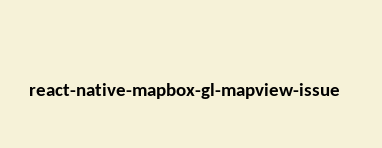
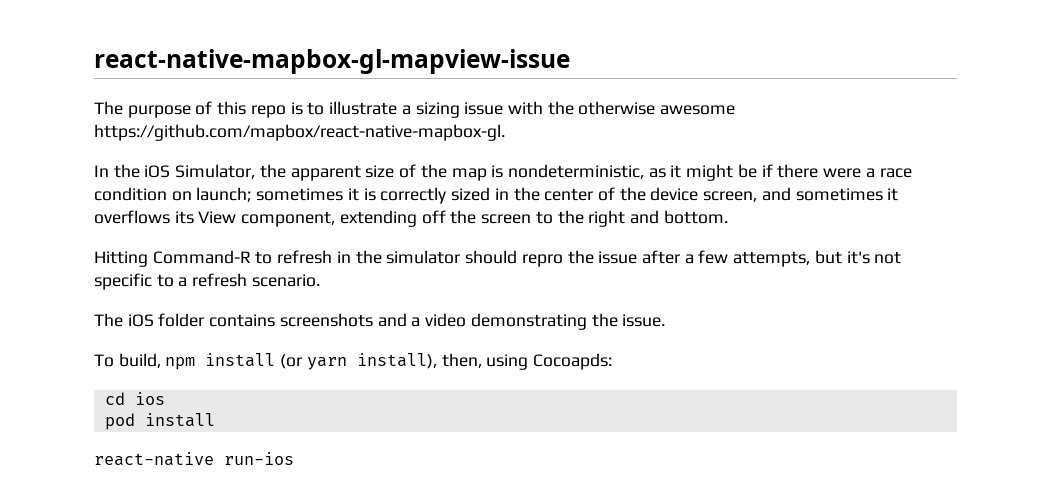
+ The purpose of this repo is to illustrate a sizing issue with the otherwise awesome https://github.com/mapbox/react-native-mapbox-gl.
+ In the iOS Simulator, the apparent size of the map is nondeterministic, as it might be if there were a race condition on launch; sometimes it is correctly sized in the center of the device screen, and sometimes it overflows its View component, extending off the screen to the right and bottom.
+ Hitting Command-R to refresh in the simulator should repro the issue after a few attempts, but it's not specific to a refresh scenario.
+ The iOS folder contains screenshots and a video demonstrating the issue.
+ To build, npm install (or yarn install), then, using Cocoapds:
+ cd ios
+ pod install
+ react-native run-ios

